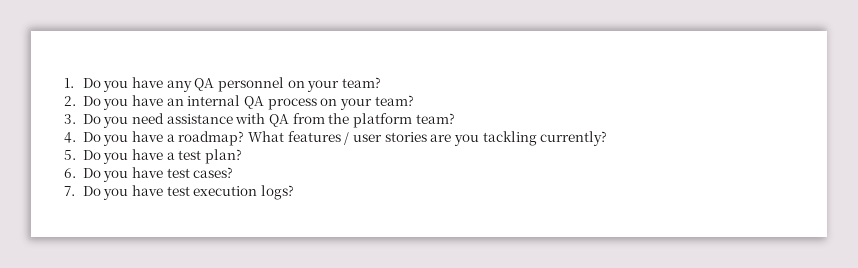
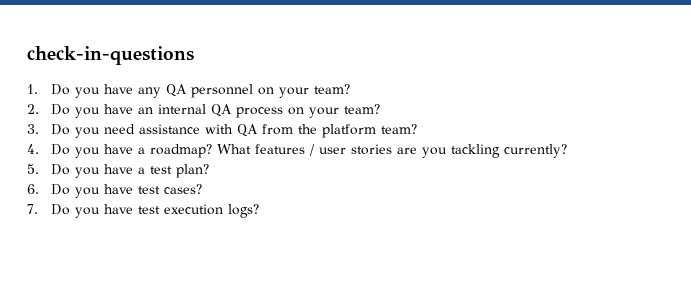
+ check-in-questions

